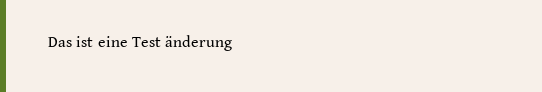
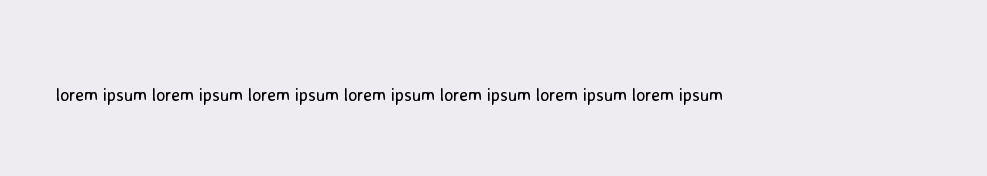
- Das ist eine Test änderung
+ lorem ipsum lorem ipsum lorem ipsum lorem ipsum lorem ipsum lorem ipsum lorem ipsum

